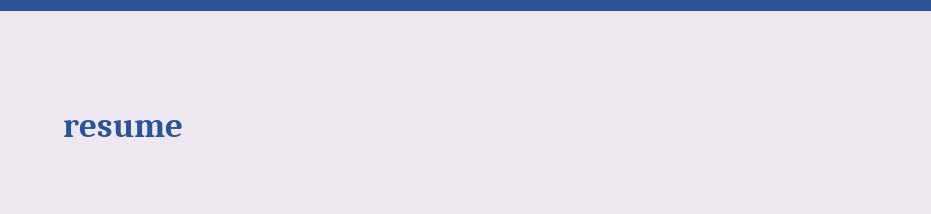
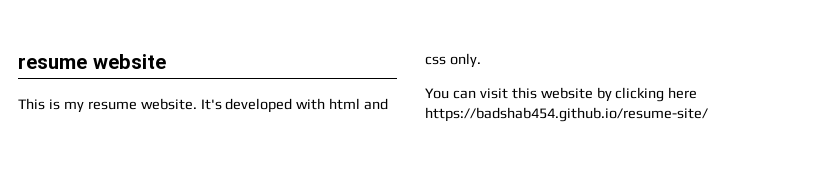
- resume
+ resume website
+ This is my resume website. It's developed with html and css only.
+ You can visit this website by clicking here https://badshab454.github.io/resume-site/

